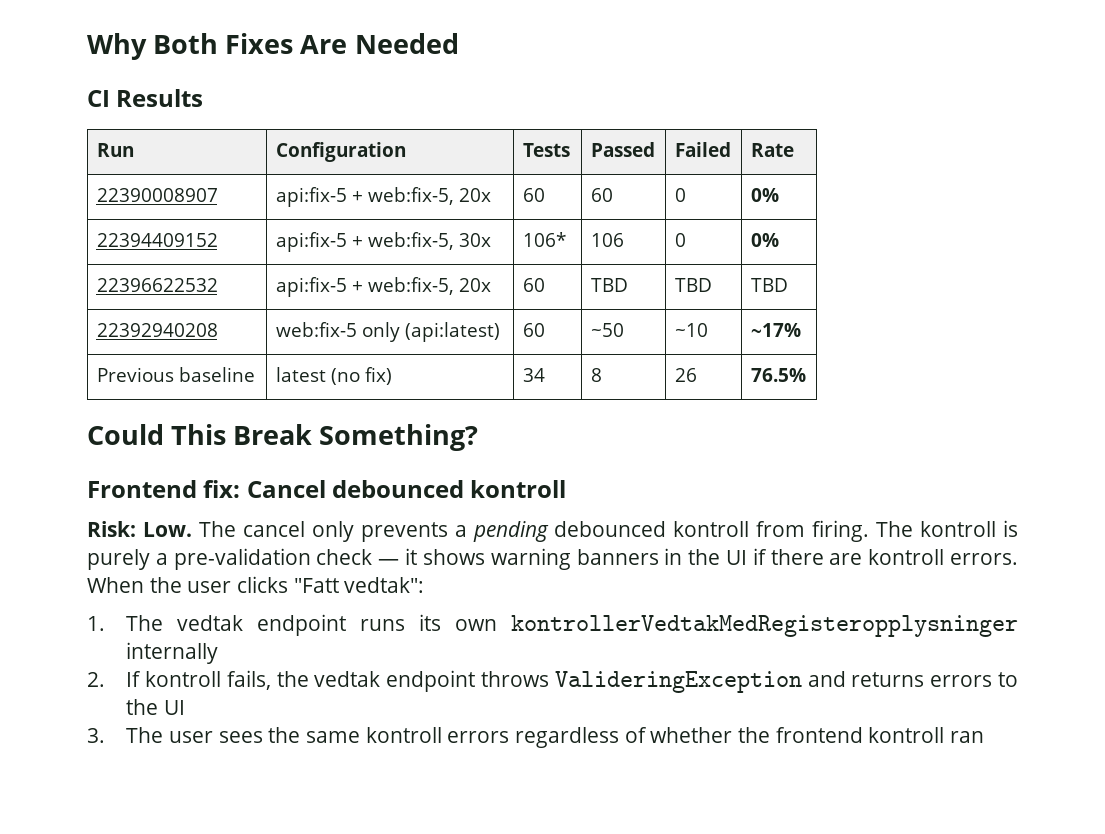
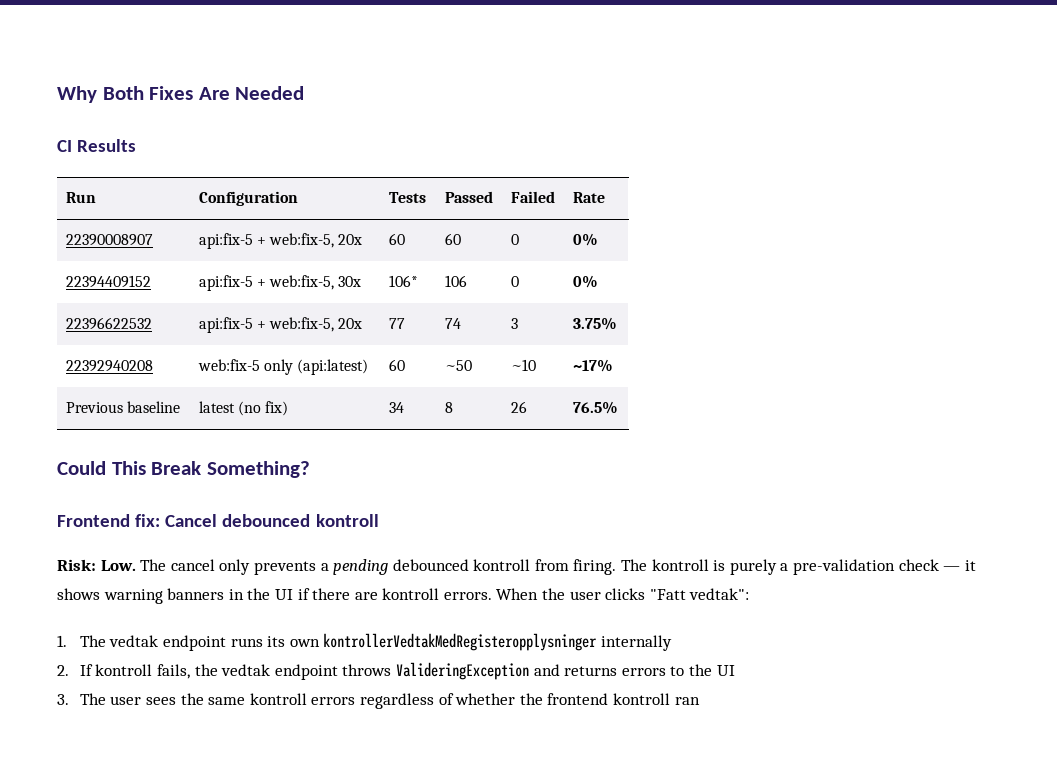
- 22396622532 | api:fix-5 + web:fix-5, 20x | 60 | TBD | TBD | TBD
+ 22396622532 | api:fix-5 + web:fix-5, 20x | 77 | 74 | 3 | 3.75%

